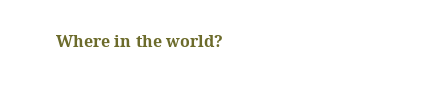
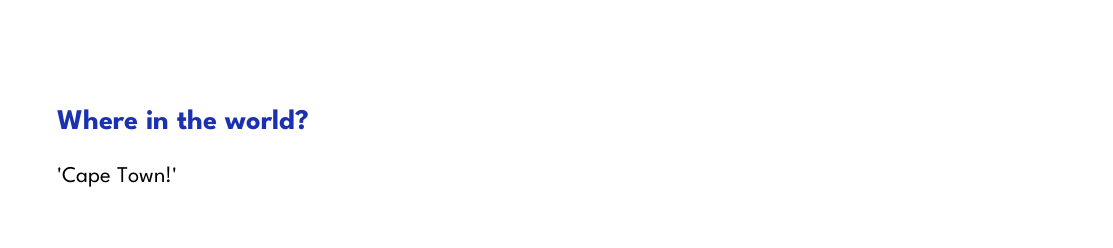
+ 'Cape Town!'

